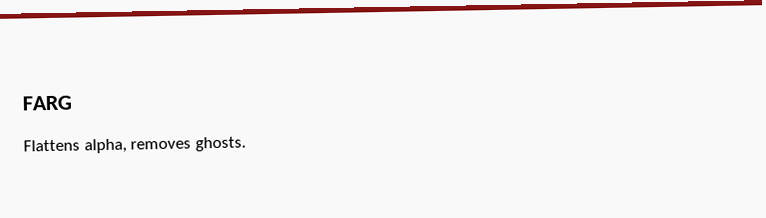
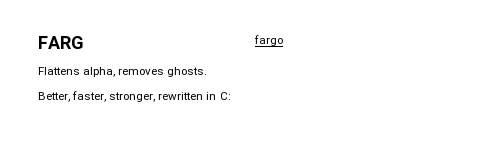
+ Better, faster, stronger, rewritten in C: fargo

